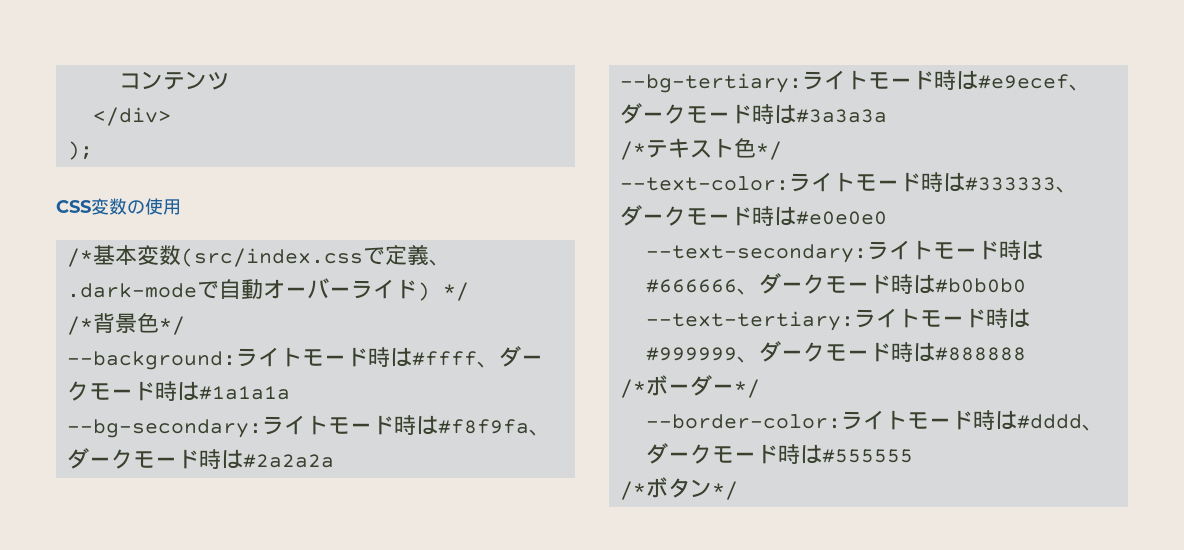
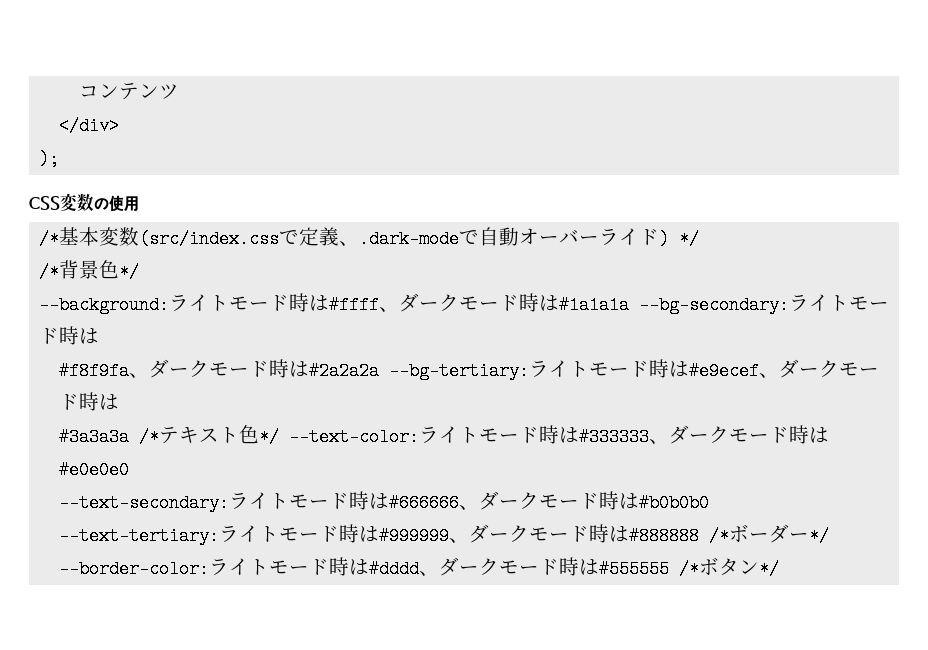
- --background:ライトモード時は#ffff、ダークモード時は#1a1a1a
- --bg-secondary:ライトモード時は#f8f9fa、ダークモード時は#2a2a2a
- --bg-tertiary:ライトモード時は#e9ecef、ダークモード時は#3a3a3a
- /*テキスト色*/
- --text-color:ライトモード時は#333333、ダークモード時は#e0e0e0
+ --background:ライトモード時は#ffff、ダークモード時は#1a1a1a --bg-secondary:ライトモード時は
+ #f8f9fa、ダークモード時は#2a2a2a --bg-tertiary:ライトモード時は#e9ecef、ダークモード時は
+ #3a3a3a /*テキスト色*/ --text-color:ライトモード時は#333333、ダークモード時は#e0e0e0
- --text-tertiary:ライトモード時は#999999、ダークモード時は#888888
- /*ボーダー*/
+ --text-tertiary:ライトモード時は#999999、ダークモード時は#888888 /*ボーダー*/
- --border-color:ライトモード時は#dddd、ダークモード時は#555555
- /*ボタン*/
+ --border-color:ライトモード時は#dddd、ダークモード時は#555555 /*ボタン*/

